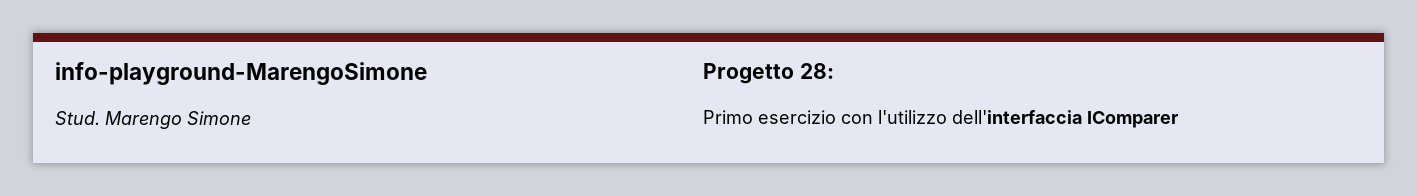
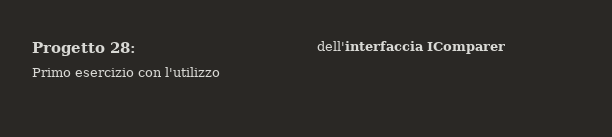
- info-playground-MarengoSimone
- Stud. Marengo Simone

